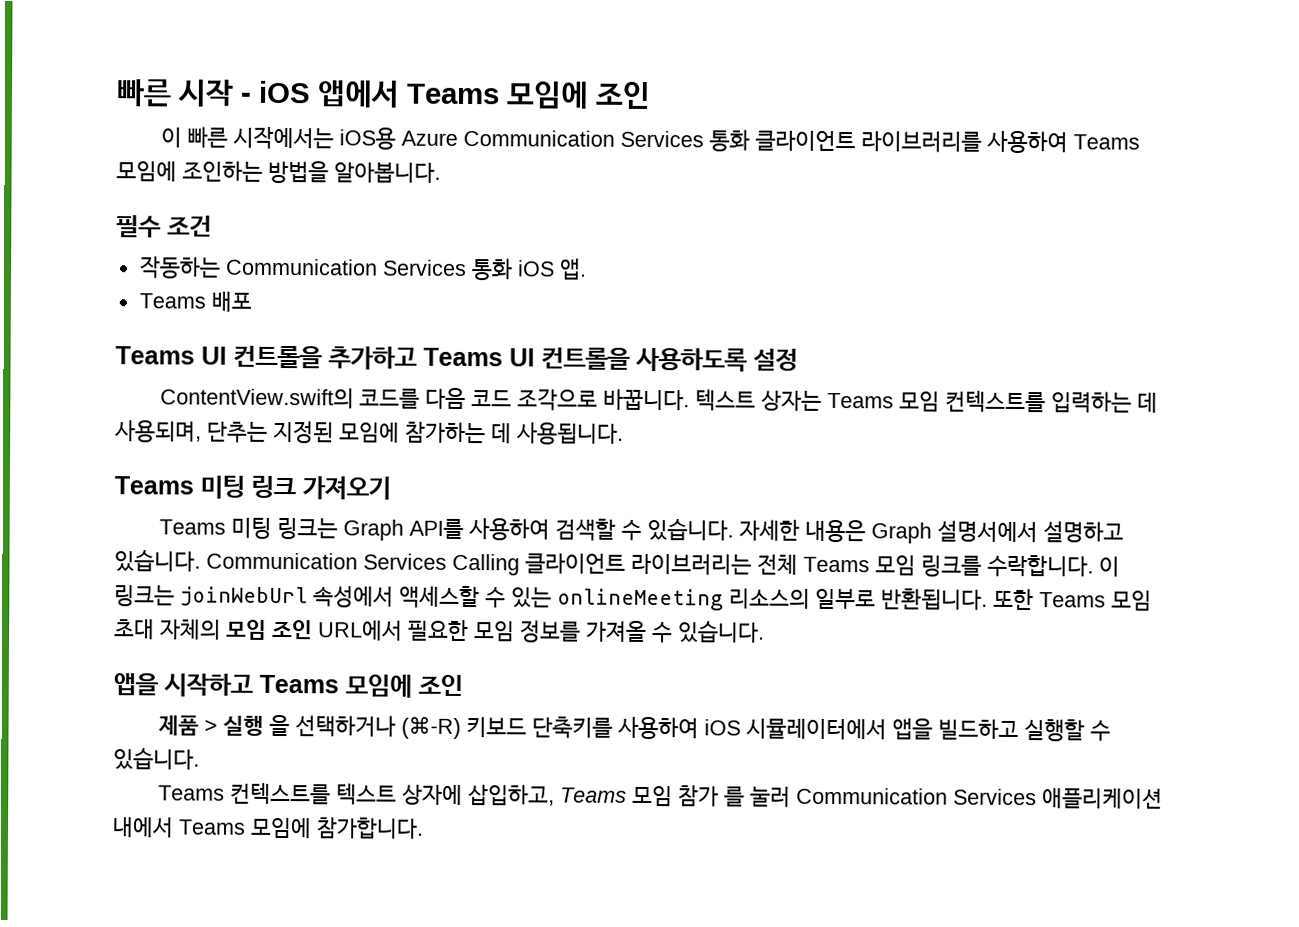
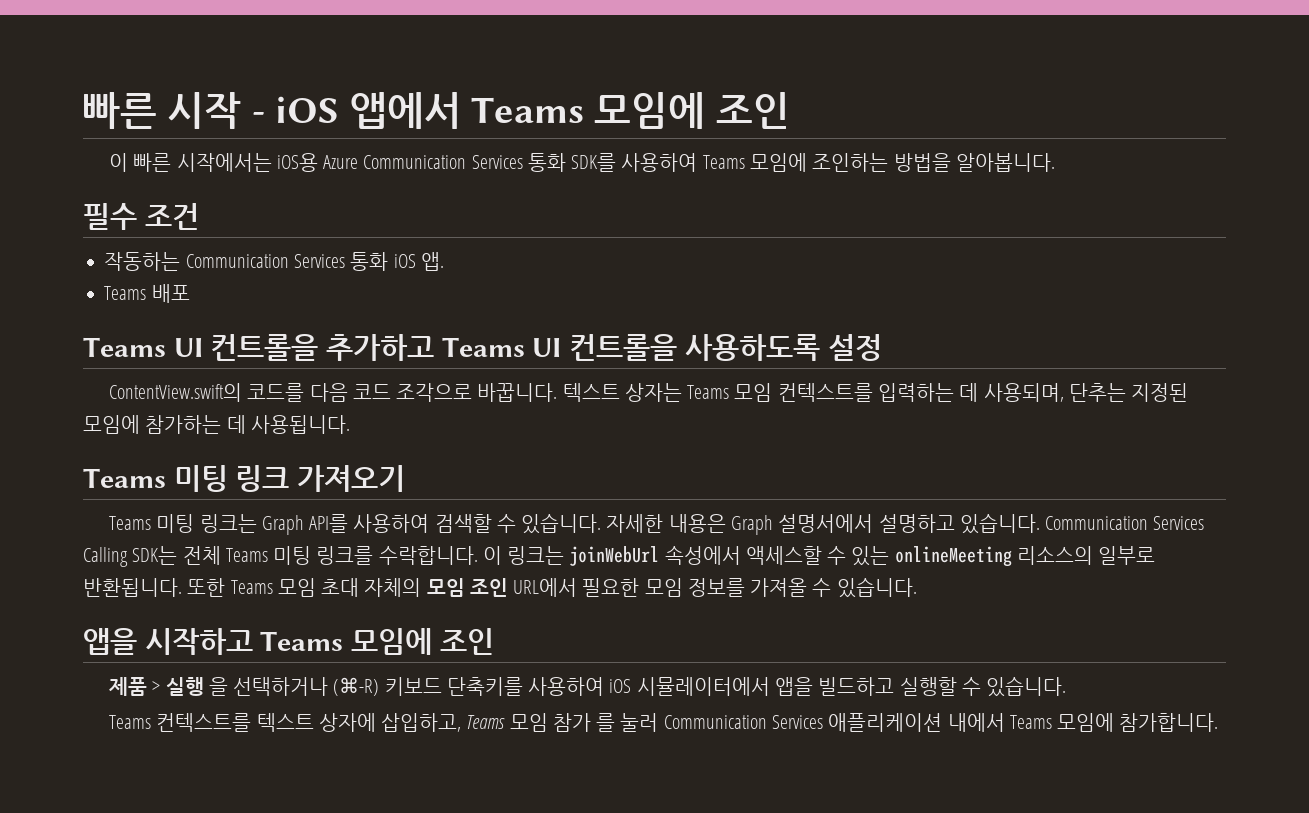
- 이 빠른 시작에서는 iOS용 Azure Communication Services 통화 클라이언트 라이브러리를 사용하여 Teams 모임에 조인하는 방법을 알아봅니다.
+ 이 빠른 시작에서는 iOS용 Azure Communication Services 통화 SDK를 사용하여 Teams 모임에 조인하는 방법을 알아봅니다.
- Communication Services Calling 클라이언트 라이브러리는 전체 Teams 모임 링크를 수락합니다.
+ Communication Services Calling SDK는 전체 Teams 미팅 링크를 수락합니다.

